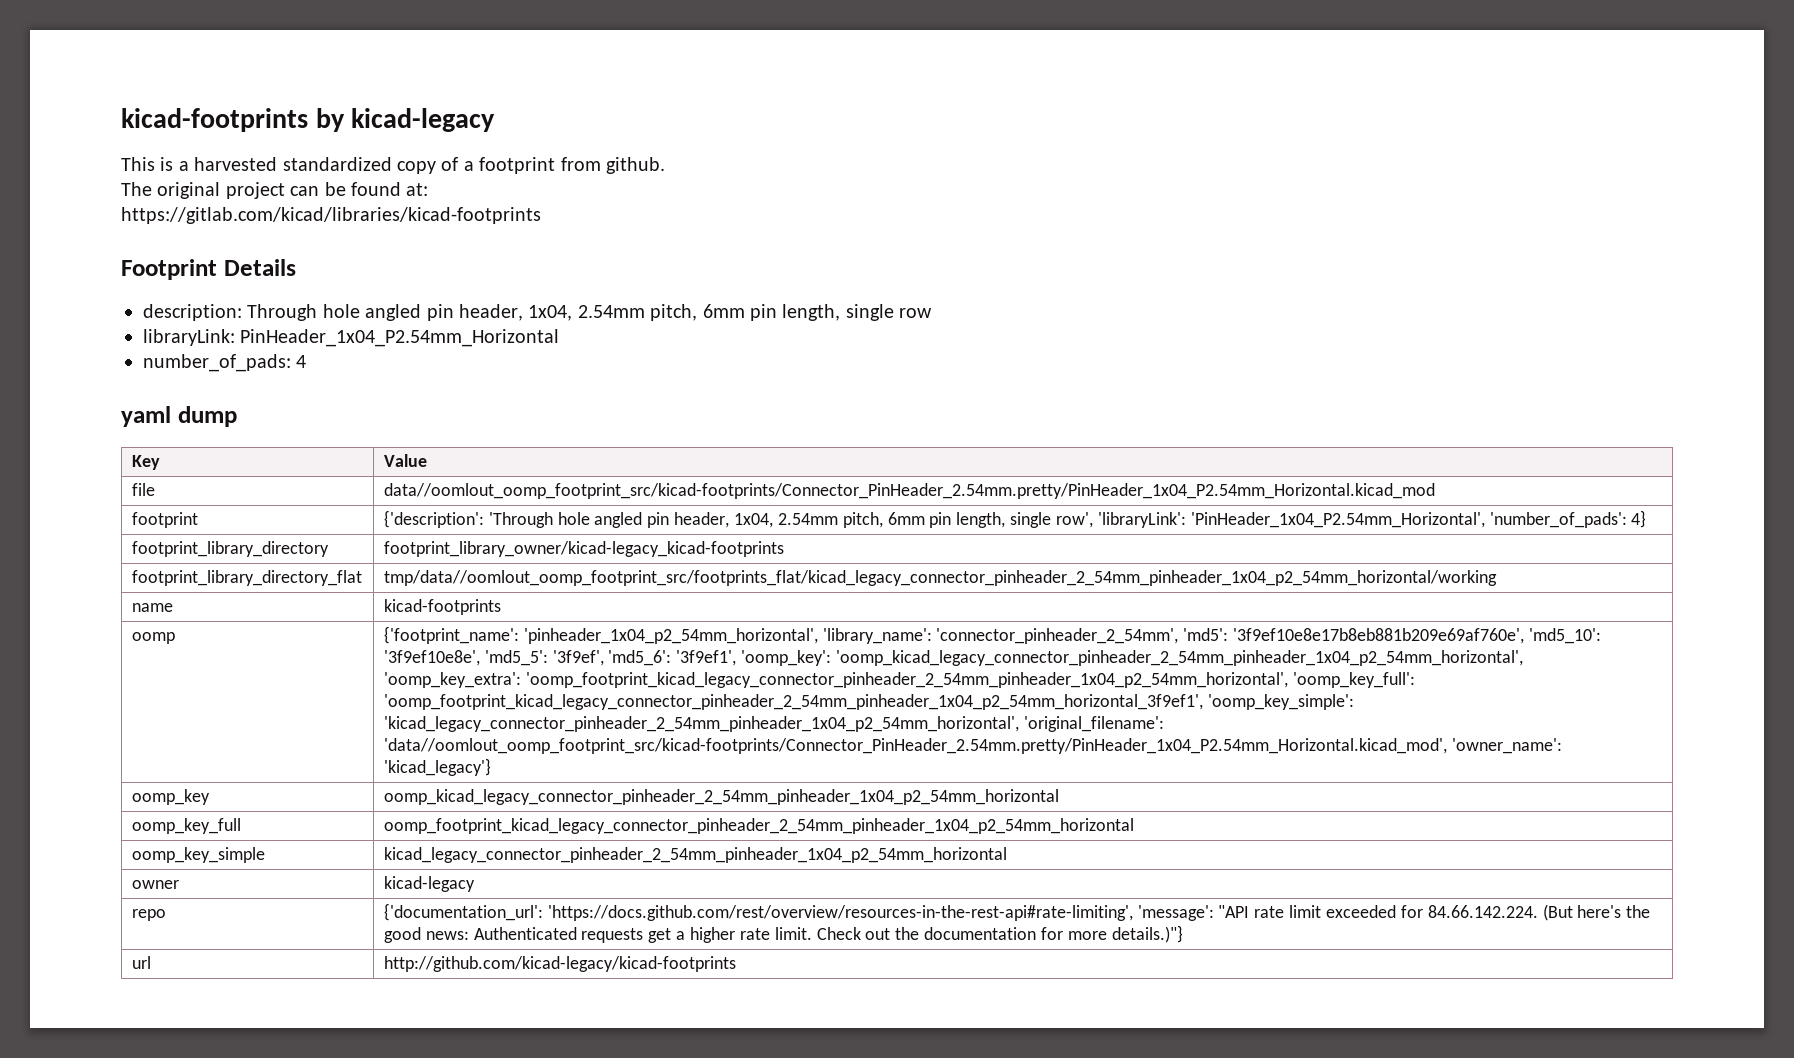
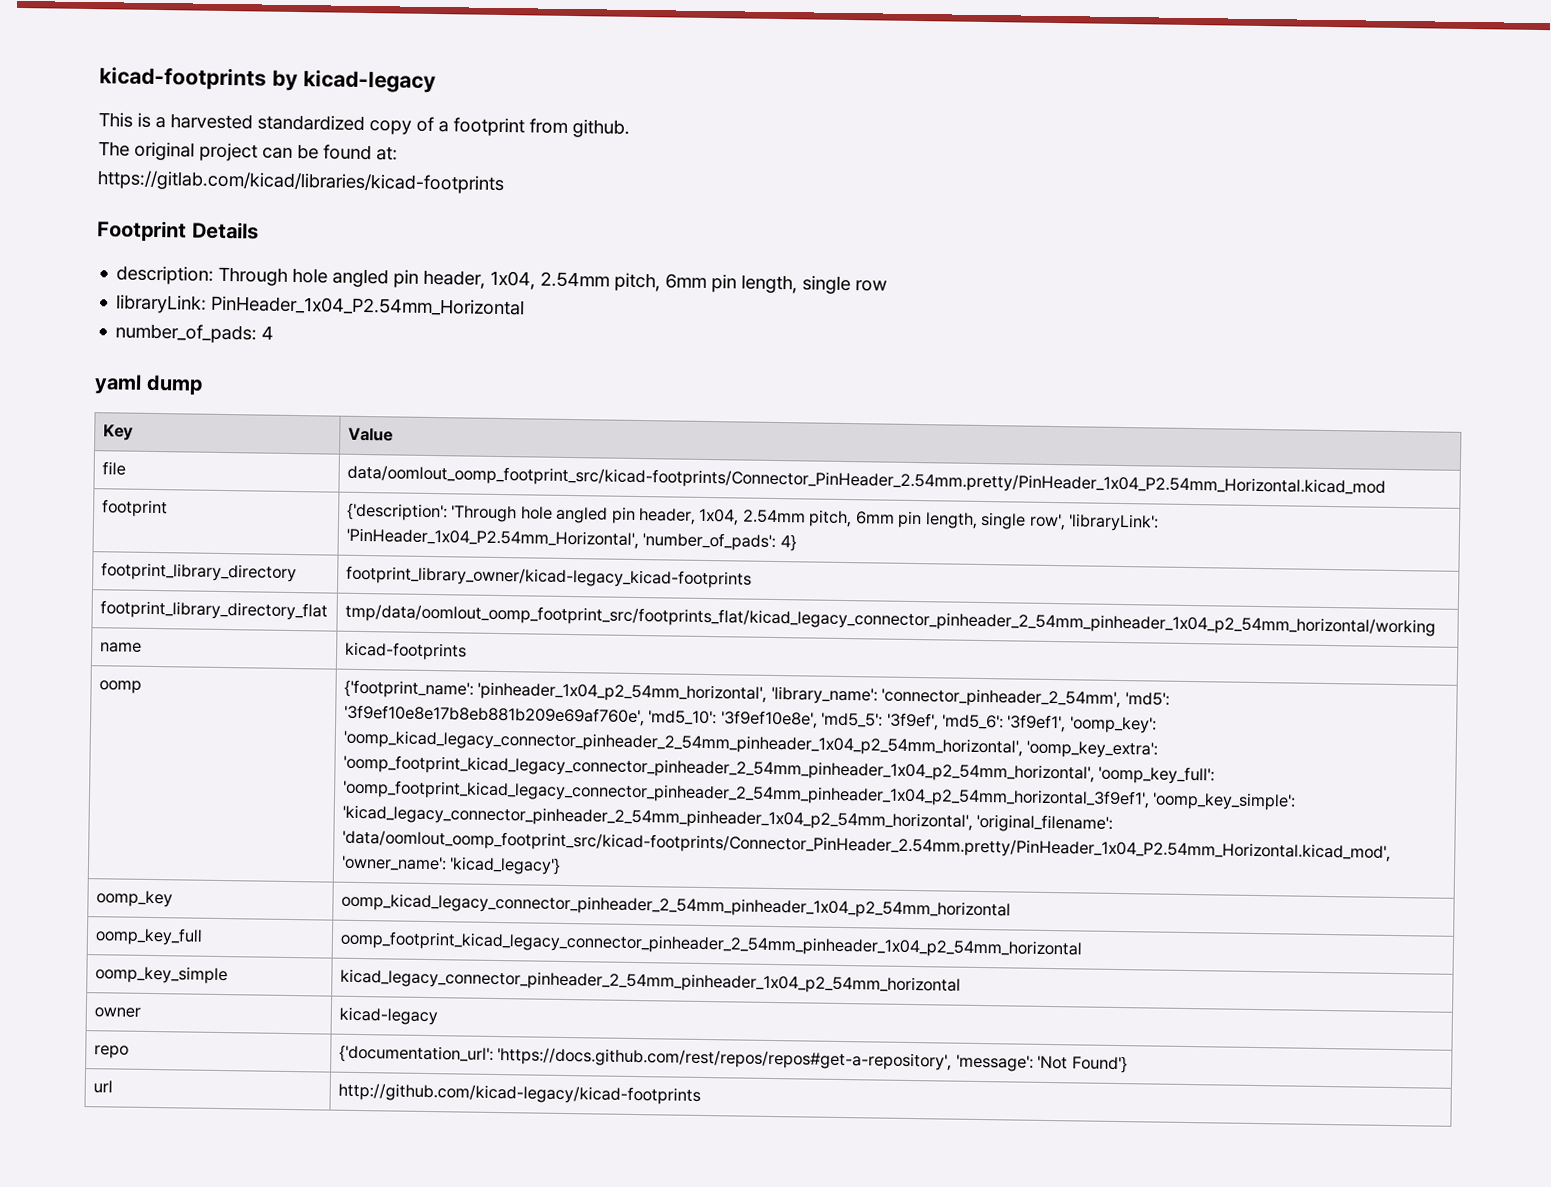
- file | data//oomlout_oomp_footprint_src/kicad-footprints/Connector_PinHeader_2.54mm.pretty/PinHeader_1x04_P2.54mm_Horizontal.kicad_mod
+ file | data/oomlout_oomp_footprint_src/kicad-footprints/Connector_PinHeader_2.54mm.pretty/PinHeader_1x04_P2.54mm_Horizontal.kicad_mod
- footprint_library_directory_flat | tmp/data//oomlout_oomp_footprint_src/footprints_flat/kicad_legacy_connector_pinheader_2_54mm_pinheader_1x04_p2_54mm_horizontal/working
+ footprint_library_directory_flat | tmp/data/oomlout_oomp_footprint_src/footprints_flat/kicad_legacy_connector_pinheader_2_54mm_pinheader_1x04_p2_54mm_horizontal/working
- oomp | {'footprint_name': 'pinheader_1x04_p2_54mm_horizontal', 'library_name': 'connector_pinheader_2_54mm', 'md5': '3f9ef10e8e17b8eb881b209e69af760e', 'md5_10': '3f9ef10e8e', 'md5_5': '3f9ef', 'md5_6': '3f9ef1', 'oomp_key': 'oomp_kicad_legacy_connector_pinheader_2_54mm_pinheader_1x04_p2_54mm_horizontal', 'oomp_key_extra': 'oomp_footprint_kicad_legacy_connector_pinheader_2_54mm_pinheader_1x04_p2_54mm_horizontal', 'oomp_key_full': 'oomp_footprint_kicad_legacy_connector_pinheader_2_54mm_pinheader_1x04_p2_54mm_horizontal_3f9ef1', 'oomp_key_simple': 'kicad_legacy_connector_pinheader_2_54mm_pinheader_1x04_p2_54mm_horizontal', 'original_filename': 'data//oomlout_oomp_footprint_src/kicad-footprints/Connector_PinHeader_2.54mm.pretty/PinHeader_1x04_P2.54mm_Horizontal.kicad_mod', 'owner_name': 'kicad_legacy'}
+ oomp | {'footprint_name': 'pinheader_1x04_p2_54mm_horizontal', 'library_name': 'connector_pinheader_2_54mm', 'md5': '3f9ef10e8e17b8eb881b209e69af760e', 'md5_10': '3f9ef10e8e', 'md5_5': '3f9ef', 'md5_6': '3f9ef1', 'oomp_key': 'oomp_kicad_legacy_connector_pinheader_2_54mm_pinheader_1x04_p2_54mm_horizontal', 'oomp_key_extra': 'oomp_footprint_kicad_legacy_connector_pinheader_2_54mm_pinheader_1x04_p2_54mm_horizontal', 'oomp_key_full': 'oomp_footprint_kicad_legacy_connector_pinheader_2_54mm_pinheader_1x04_p2_54mm_horizontal_3f9ef1', 'oomp_key_simple': 'kicad_legacy_connector_pinheader_2_54mm_pinheader_1x04_p2_54mm_horizontal', 'original_filename': 'data/oomlout_oomp_footprint_src/kicad-footprints/Connector_PinHeader_2.54mm.pretty/PinHeader_1x04_P2.54mm_Horizontal.kicad_mod', 'owner_name': 'kicad_legacy'}
- repo | {'documentation_url': 'https://docs.github.com/rest/overview/resources-in-the-rest-api#rate-limiting', 'message': "API rate limit exceeded for 84.66.142.224. (But here's the good news: Authenticated requests get a higher rate limit. Check out the documentation for more details.)"}
+ repo | {'documentation_url': 'https://docs.github.com/rest/repos/repos#get-a-repository', 'message': 'Not Found'}

